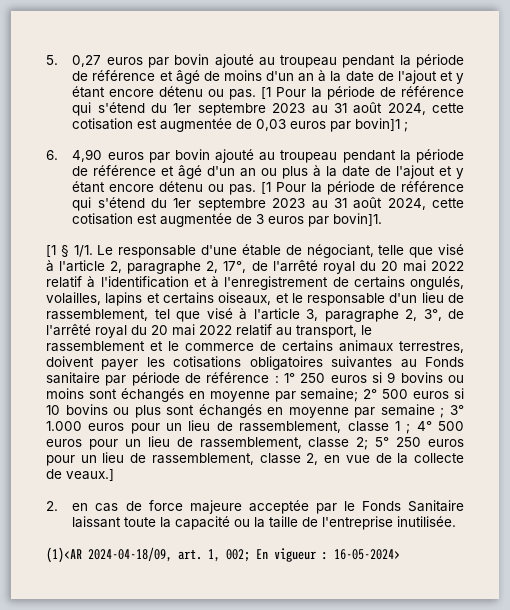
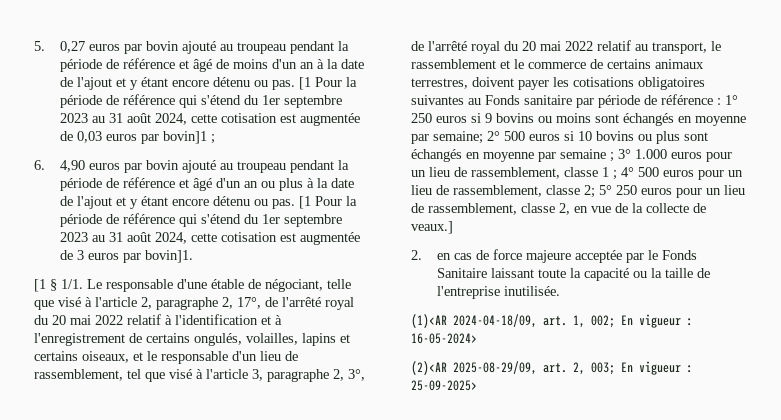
+ (2)<AR 2025-08-29/09, art. 2, 003; En vigueur : 25-09-2025>

